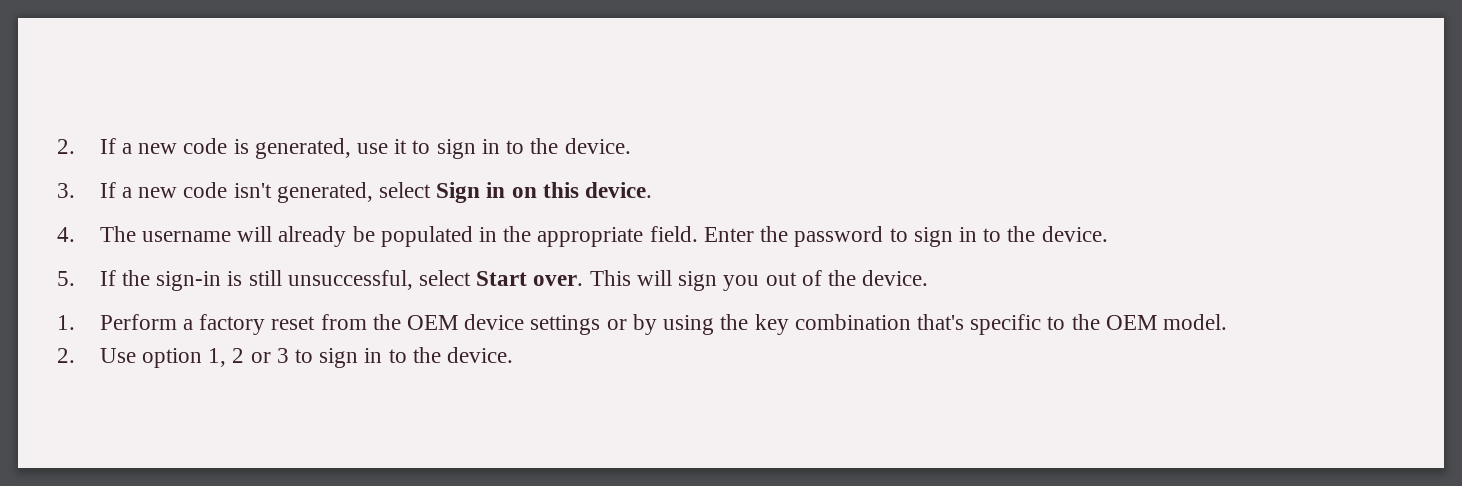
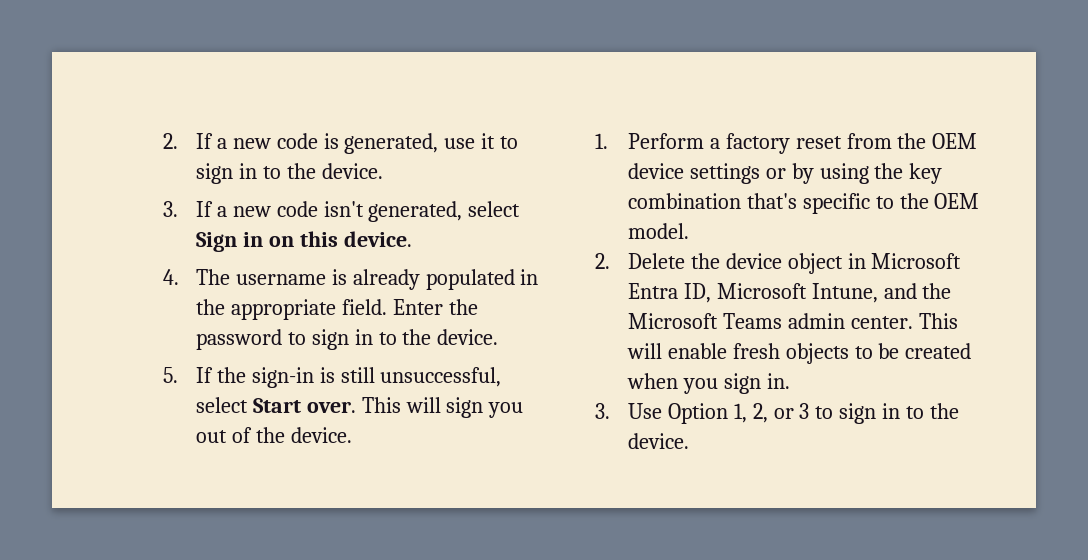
- 4. The username will already be populated in the appropriate field.
+ 4. The username is already populated in the appropriate field.
- 2. Use option 1, 2 or 3 to sign in to the device.
+ 2. Delete the device object in Microsoft Entra ID, Microsoft Intune, and the Microsoft Teams admin center. This will enable fresh objects to be created when you sign in.
+ 3. Use Option 1, 2, or 3 to sign in to the device.

